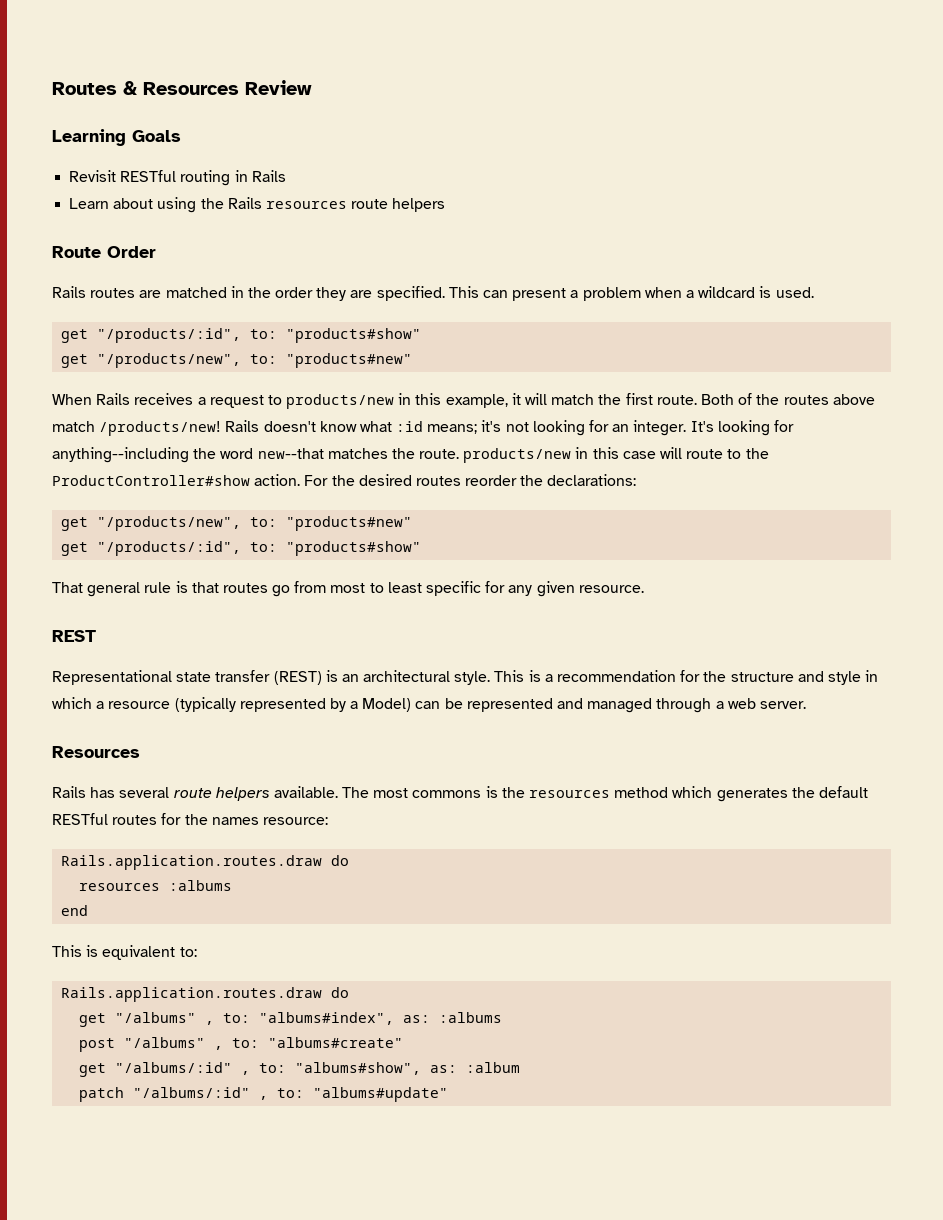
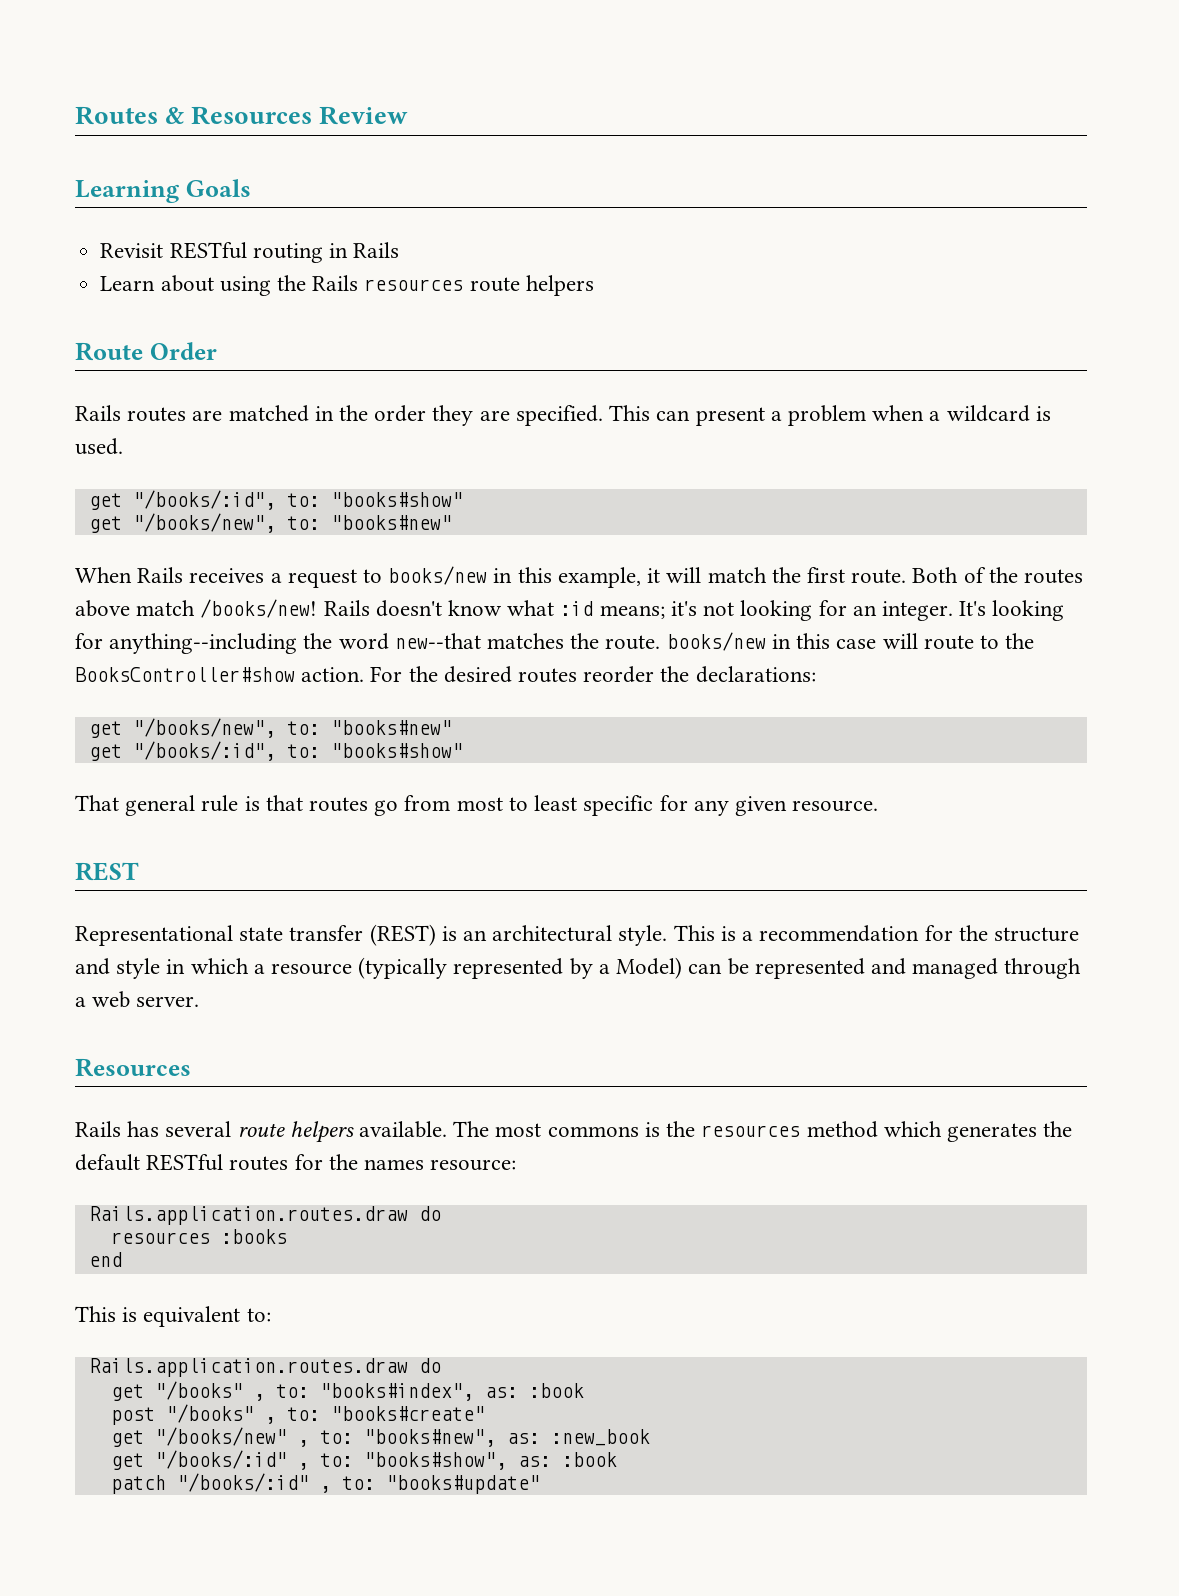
  This can present a problem when a wildcard is used.
- get "/products/:id", to: "products#show"
- get "/products/new", to: "products#new"
+ get "/books/:id", to: "books#show"
+ get "/books/new", to: "books#new"
- When Rails receives a request to products/new in this example, it will match the first route.
+ When Rails receives a request to books/new in this example, it will match the first route.
- Both of the routes above match /products/new!
+ Both of the routes above match /books/new!
- It's looking for anything--including the word new--that matches the route. products/new in this case will route to the ProductController#show action.
+ It's looking for anything--including the word new--that matches the route. books/new in this case will route to the BooksController#show action.
  For the desired routes reorder the declarations:
- get "/products/new", to: "products#new"
- get "/products/:id", to: "products#show"
+ get "/books/new", to: "books#new"
+ get "/books/:id", to: "books#show"
- resources :albums
+ resources :books
- get "/albums" , to: "albums#index", as: :albums
+ get "/books" , to: "books#index", as: :book
- post "/albums" , to: "albums#create"
- get "/albums/:id" , to: "albums#show", as: :album
+ post "/books" , to: "books#create"
+ get "/books/new" , to: "books#new", as: :new_book
+ get "/books/:id" , to: "books#show", as: :book
- patch "/albums/:id" , to: "albums#update"
+ patch "/books/:id" , to: "books#update"

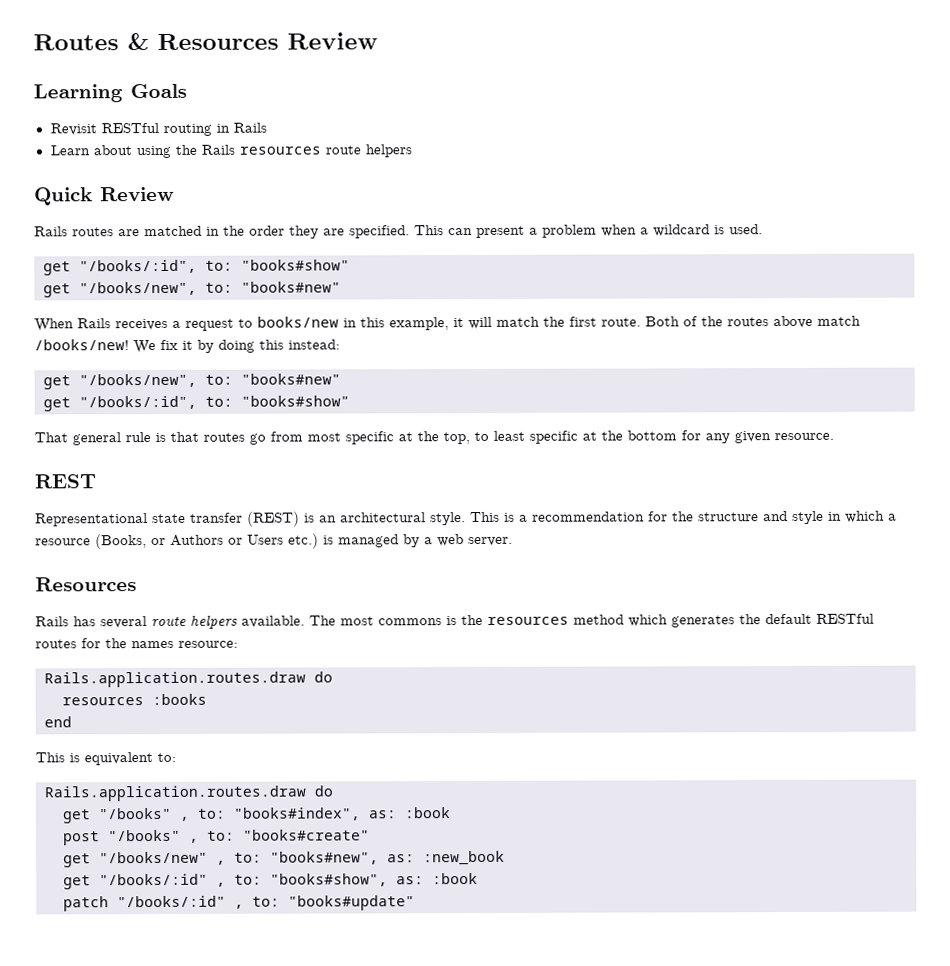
- Route Order
+ Quick Review
- Rails doesn't know what :id means; it's not looking for an integer. It's looking for anything--including the word new--that matches the route. books/new in this case will route to the BooksController#show action. For the desired routes reorder the declarations:
+ We fix it by doing this instead:
- That general rule is that routes go from most to least specific for any given resource.
+ That general rule is that routes go from most specific at the top, to least specific at the bottom for any given resource.
- This is a recommendation for the structure and style in which a resource (typically represented by a Model) can be represented and managed through a web server.
+ This is a recommendation for the structure and style in which a resource (Books, or Authors or Users etc.) is managed by a web server.

